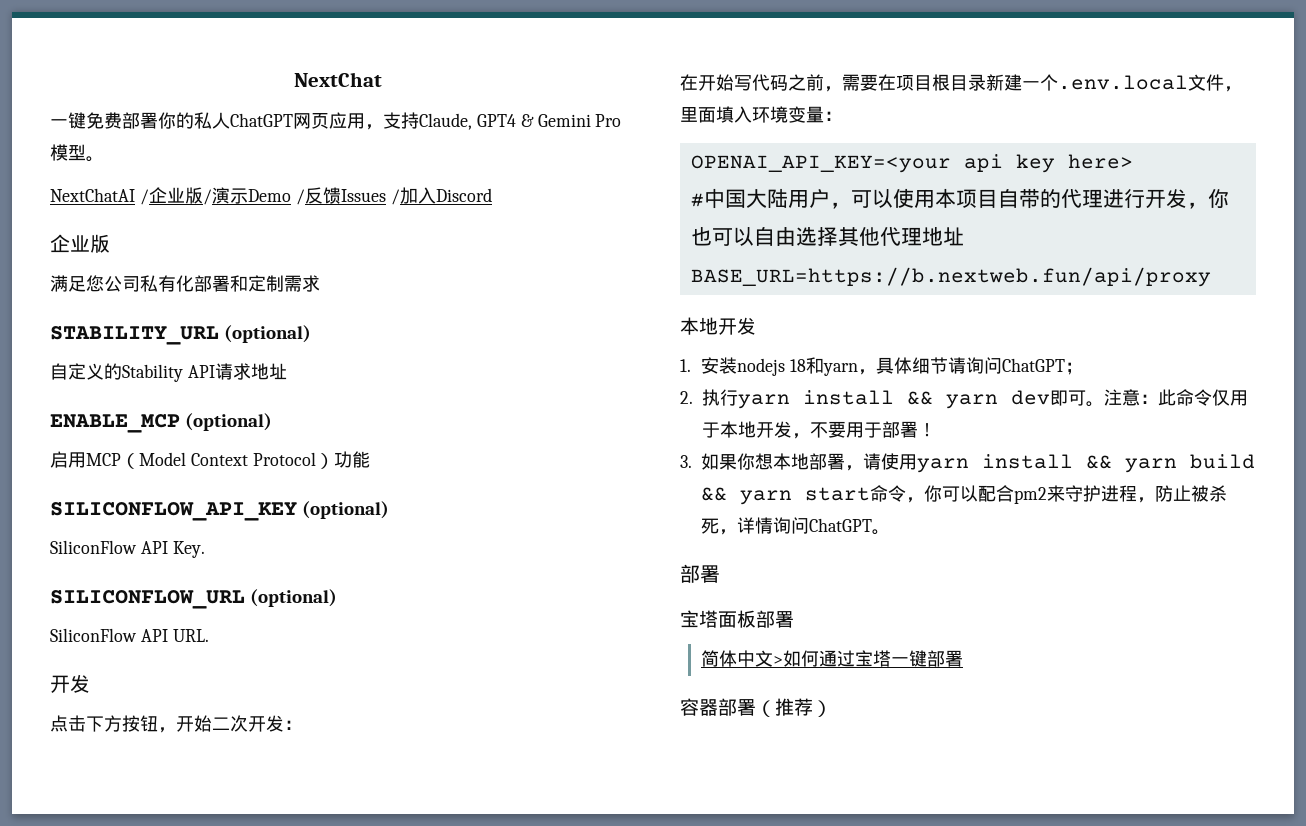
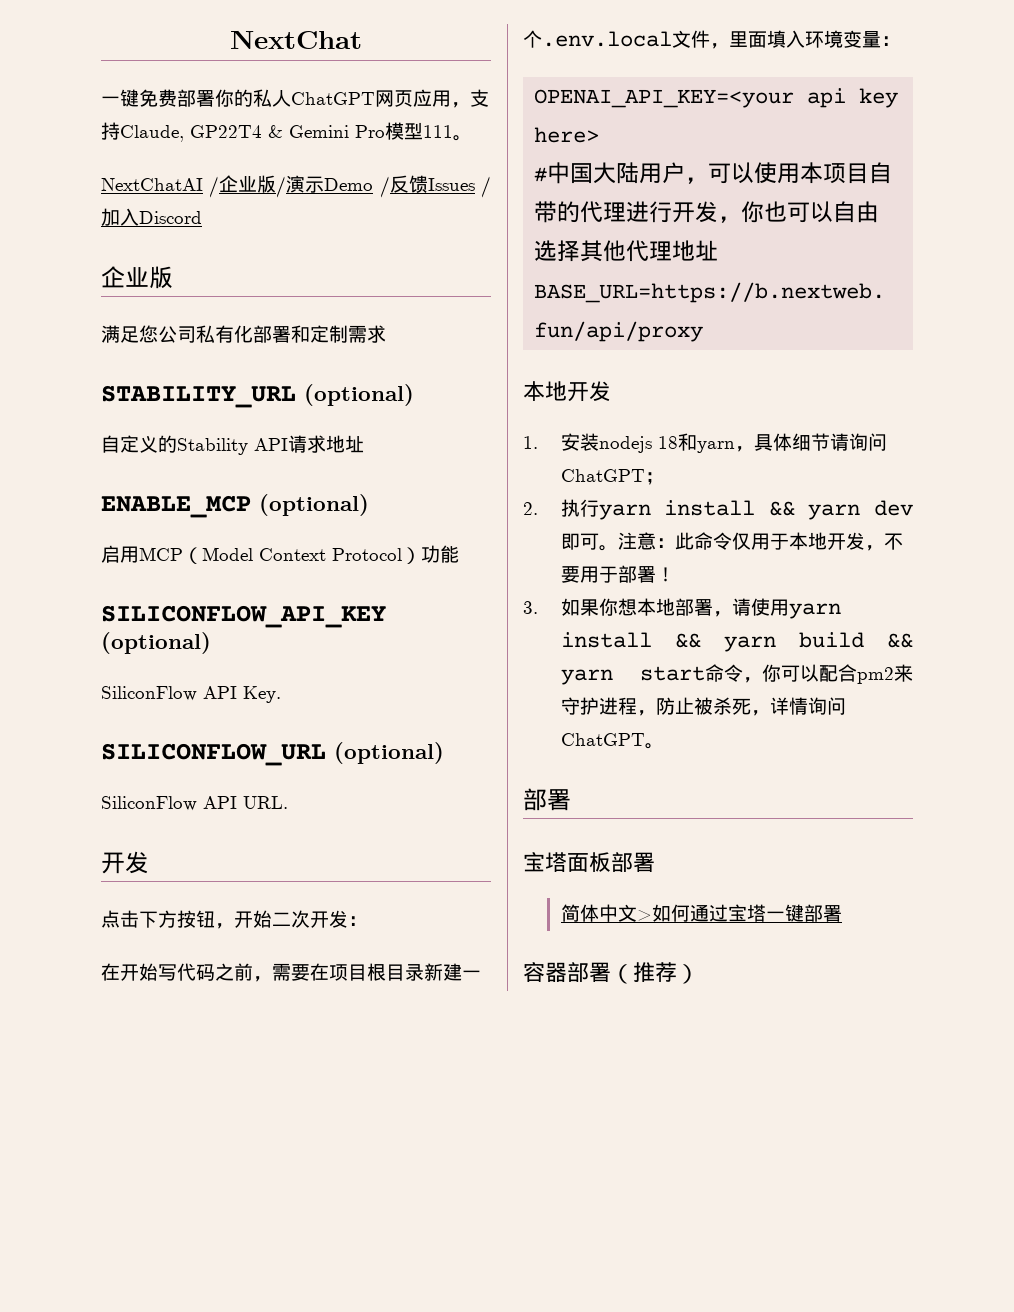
- 一键免费部署你的私人ChatGPT网页应用，支持Claude, GPT4 & Gemini Pro模型。
+ 一键免费部署你的私人ChatGPT网页应用，支持Claude, GP22T4 & Gemini Pro模型111。

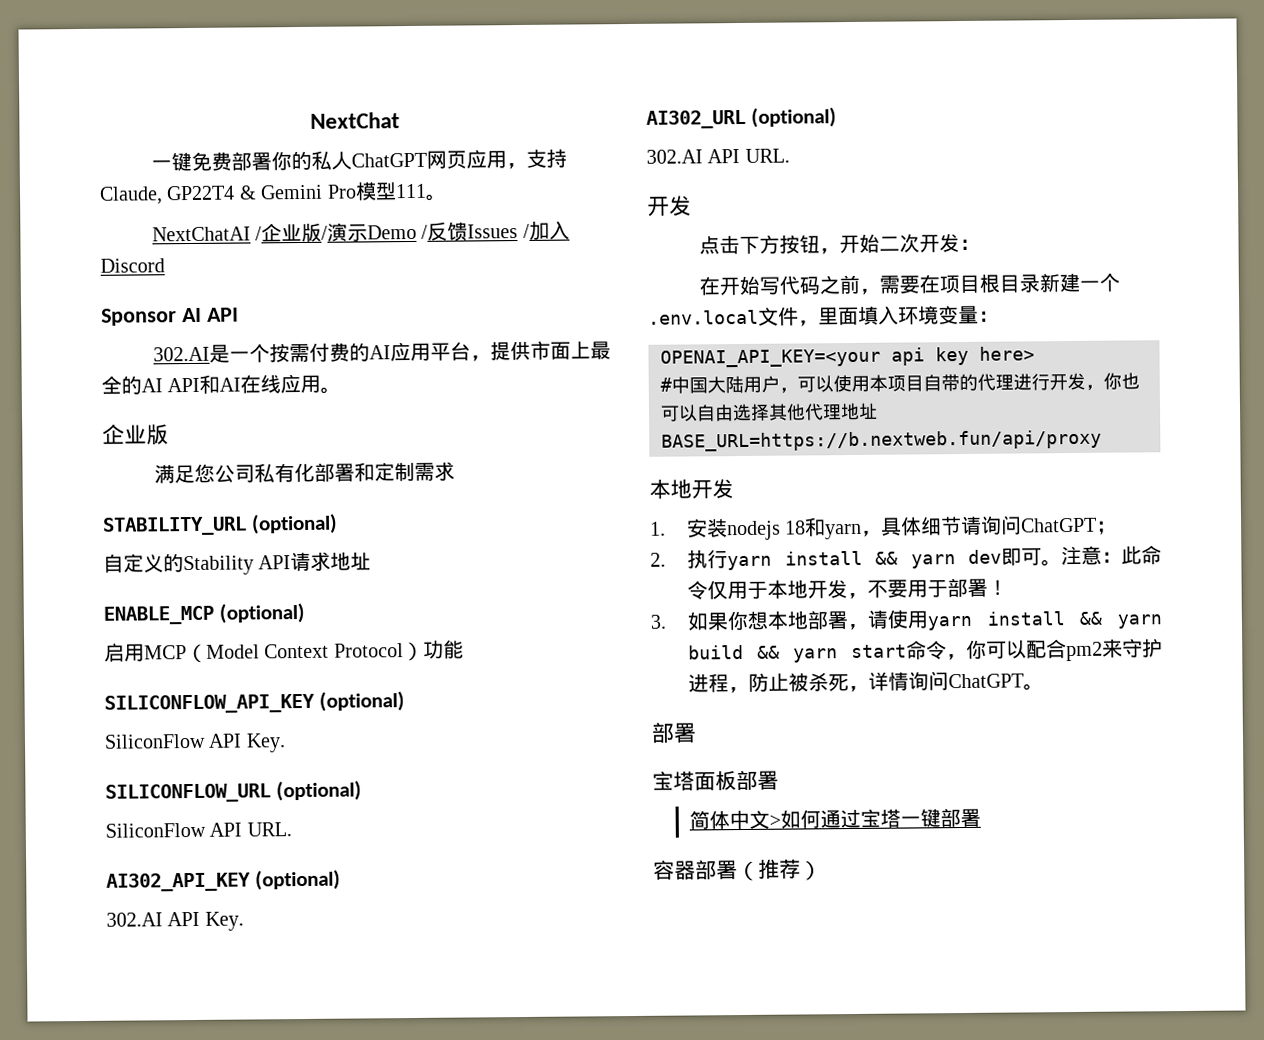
+ Sponsor AI API
+ 302.AI是一个按需付费的AI应用平台，提供市面上最全的AI API和AI在线应用。
+ AI302_API_KEY (optional)
+ 302.AI API Key.
+ AI302_URL (optional)
+ 302.AI API URL.

